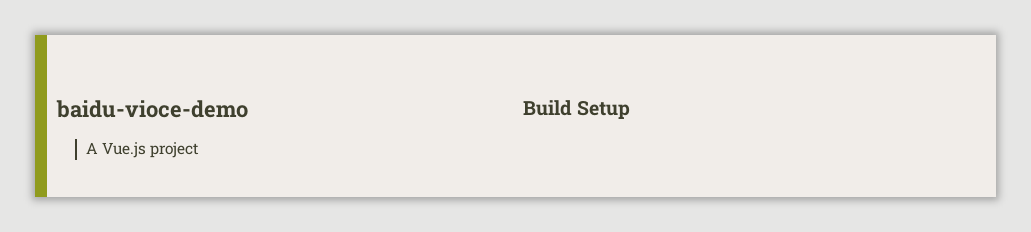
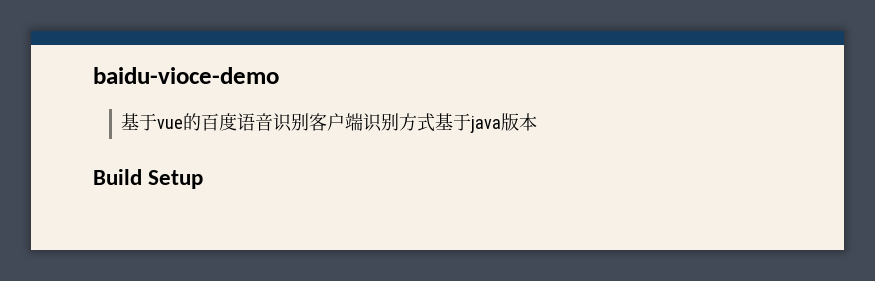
- A Vue.js project
+ 基于vue的百度语音识别客户端识别方式基于java版本

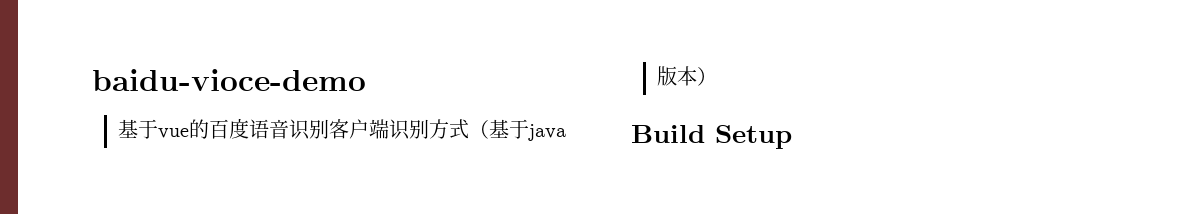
- 基于vue的百度语音识别客户端识别方式基于java版本
+ 基于vue的百度语音识别客户端识别方式（基于java版本）

